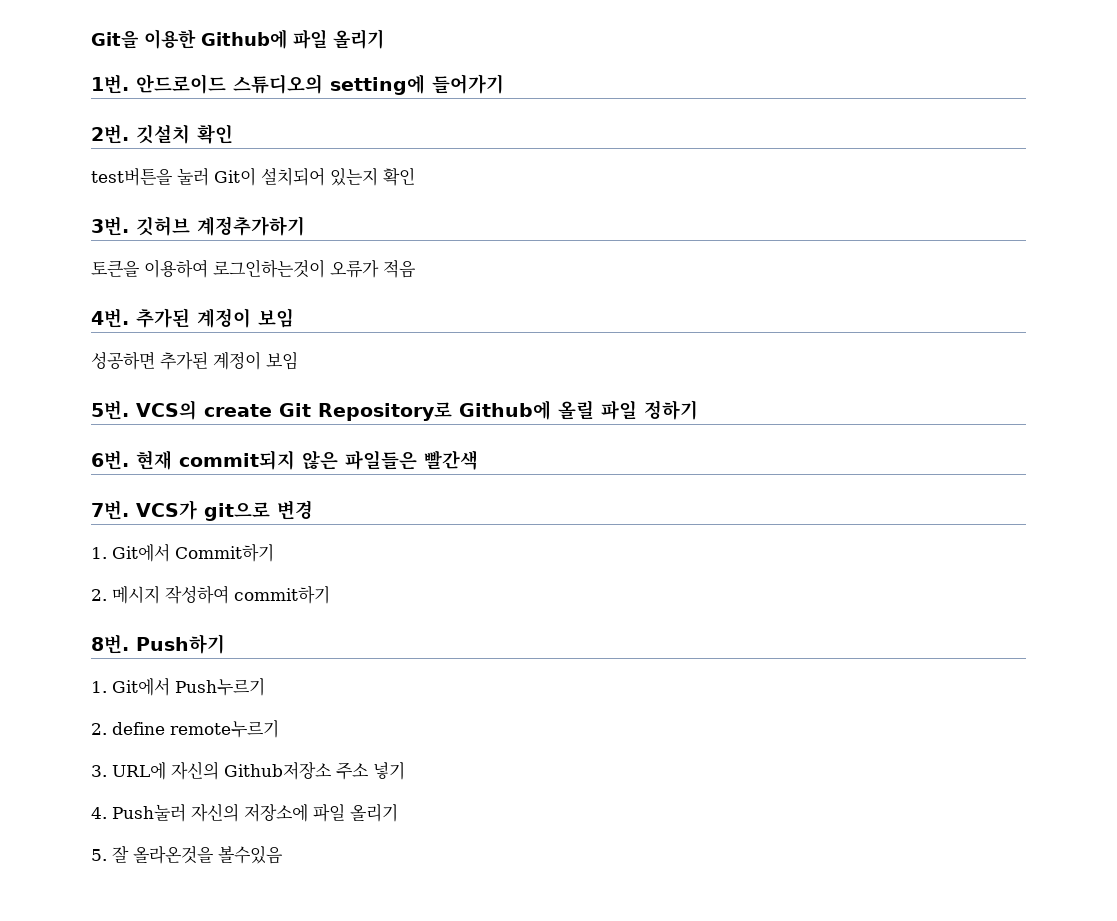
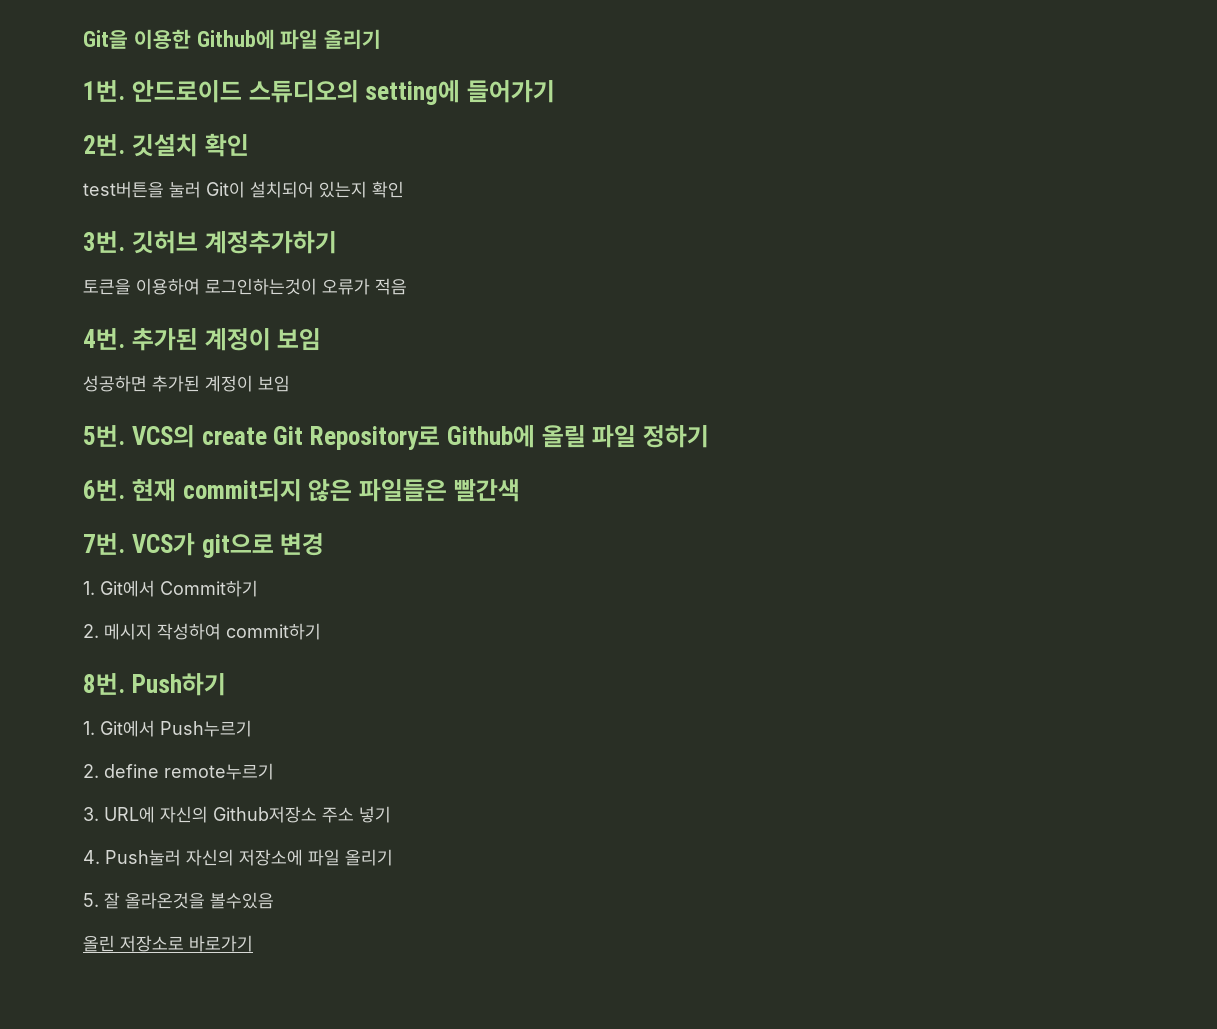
+ 올린 저장소로 바로가기

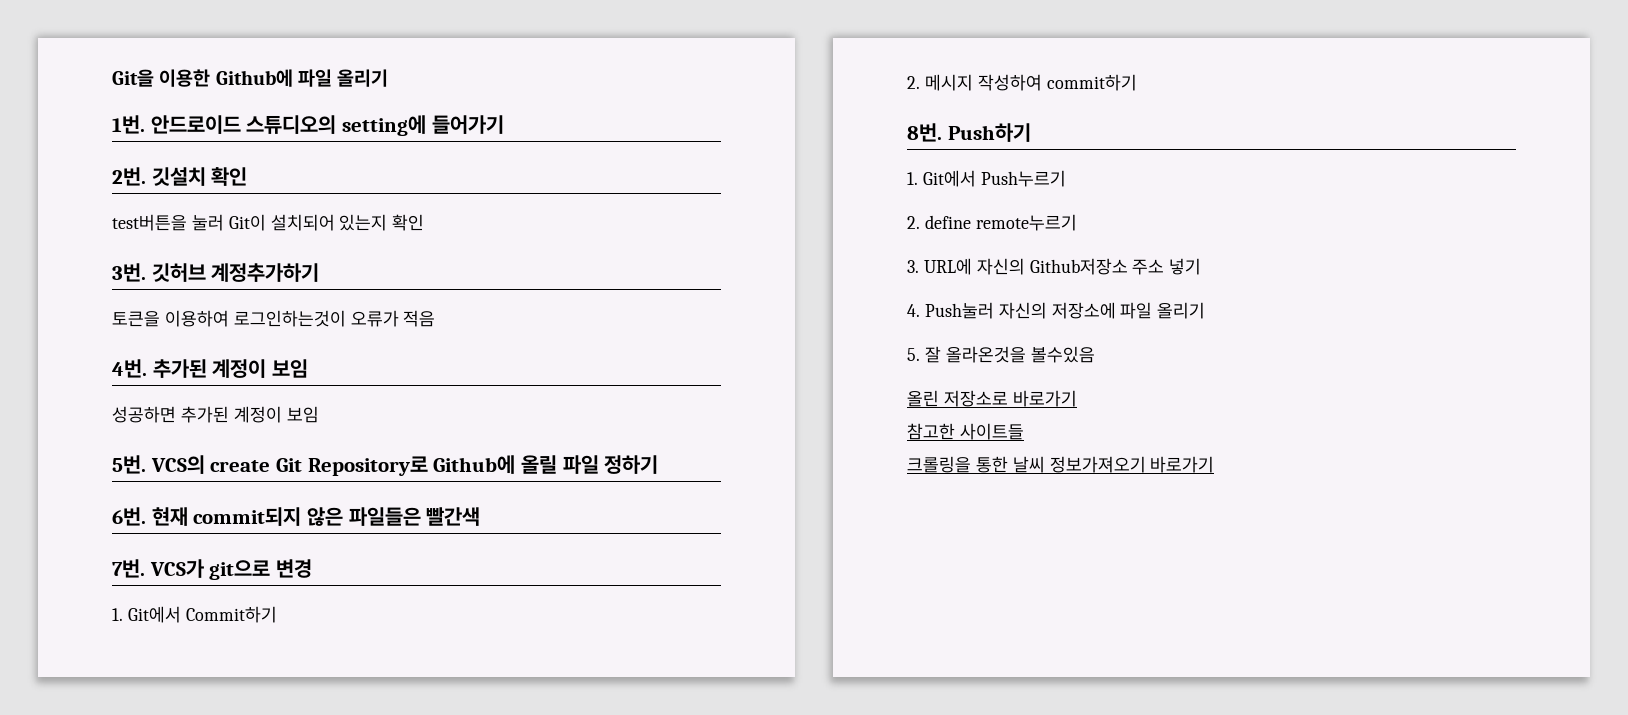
+ 참고한 사이트들
+ 크롤링을 통한 날씨 정보가져오기 바로가기

